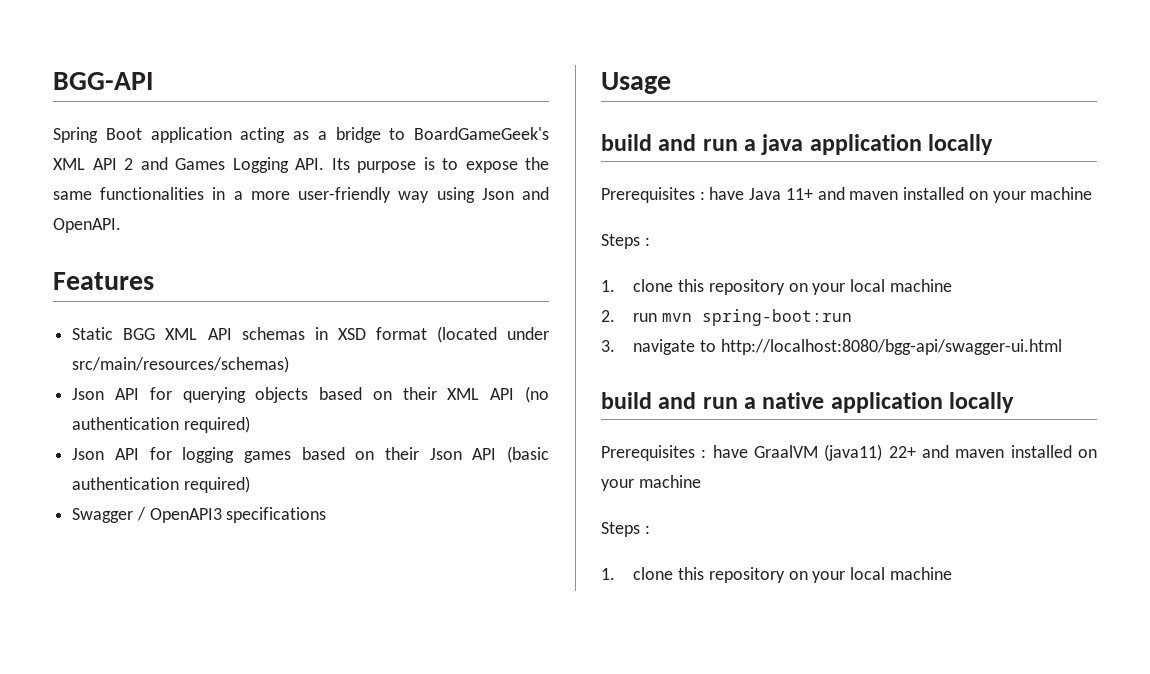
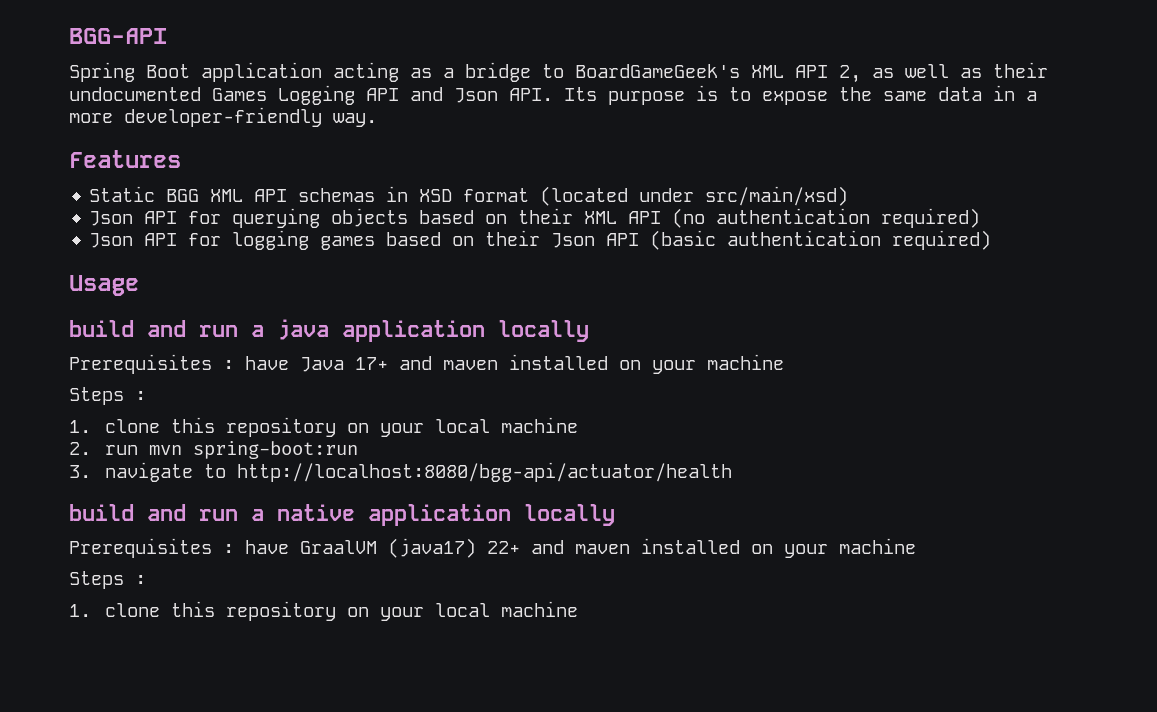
- Spring Boot application acting as a bridge to BoardGameGeek's XML API 2 and Games Logging API. Its purpose is to expose the same functionalities in a more user-friendly way using Json and OpenAPI.
+ Spring Boot application acting as a bridge to BoardGameGeek's XML API 2, as well as their undocumented Games Logging API and Json API. Its purpose is to expose the same data in a more developer-friendly way.
- Static BGG XML API schemas in XSD format (located under src/main/resources/schemas)
+ Static BGG XML API schemas in XSD format (located under src/main/xsd)
- Swagger / OpenAPI3 specifications
- Prerequisites : have Java 11+ and maven installed on your machine
+ Prerequisites : have Java 17+ and maven installed on your machine
- 3. navigate to http://localhost:8080/bgg-api/swagger-ui.html
+ 3. navigate to http://localhost:8080/bgg-api/actuator/health
- Prerequisites : have GraalVM (java11) 22+ and maven installed on your machine
+ Prerequisites : have GraalVM (java17) 22+ and maven installed on your machine

